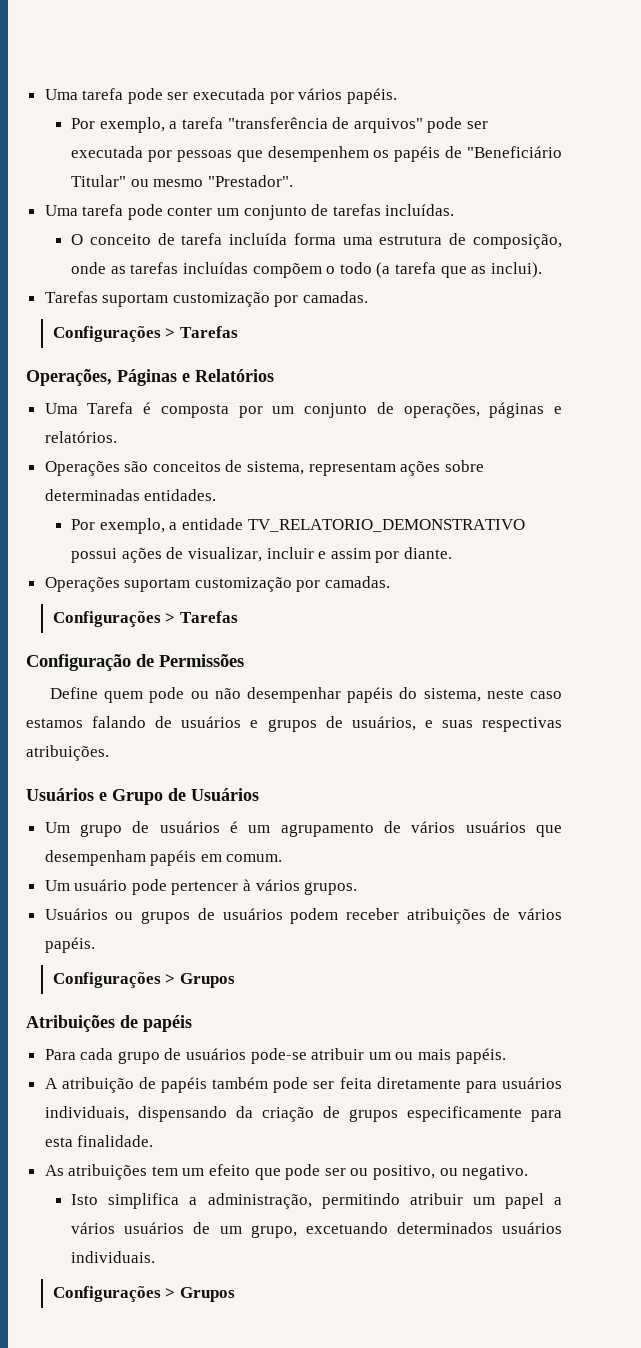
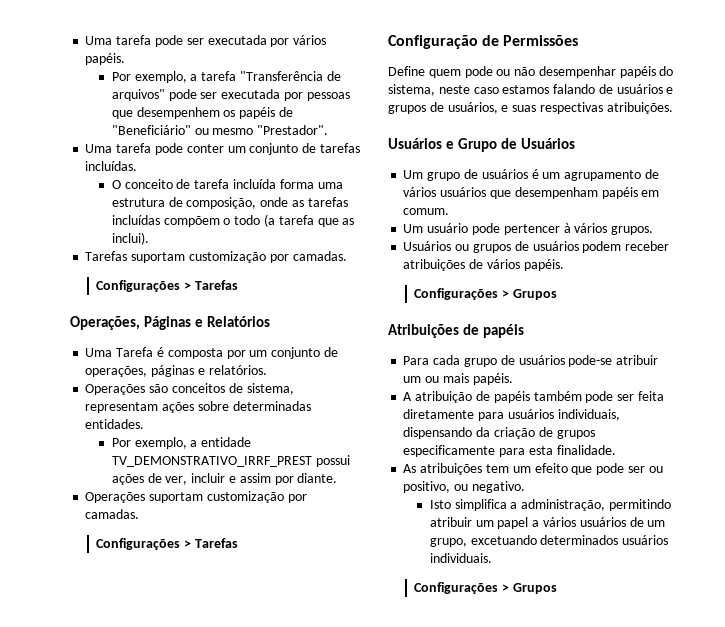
- Por exemplo, a tarefa "transferência de arquivos" pode ser executada por pessoas que desempenhem os papéis de "Beneficiário Titular" ou mesmo "Prestador".
+ Por exemplo, a tarefa "Transferência de arquivos" pode ser executada por pessoas que desempenhem os papéis de "Beneficiário" ou mesmo "Prestador".
- Por exemplo, a entidade TV_RELATORIO_DEMONSTRATIVO possui ações de visualizar, incluir e assim por diante.
+ Por exemplo, a entidade TV_DEMONSTRATIVO_IRRF_PREST possui ações de ver, incluir e assim por diante.

